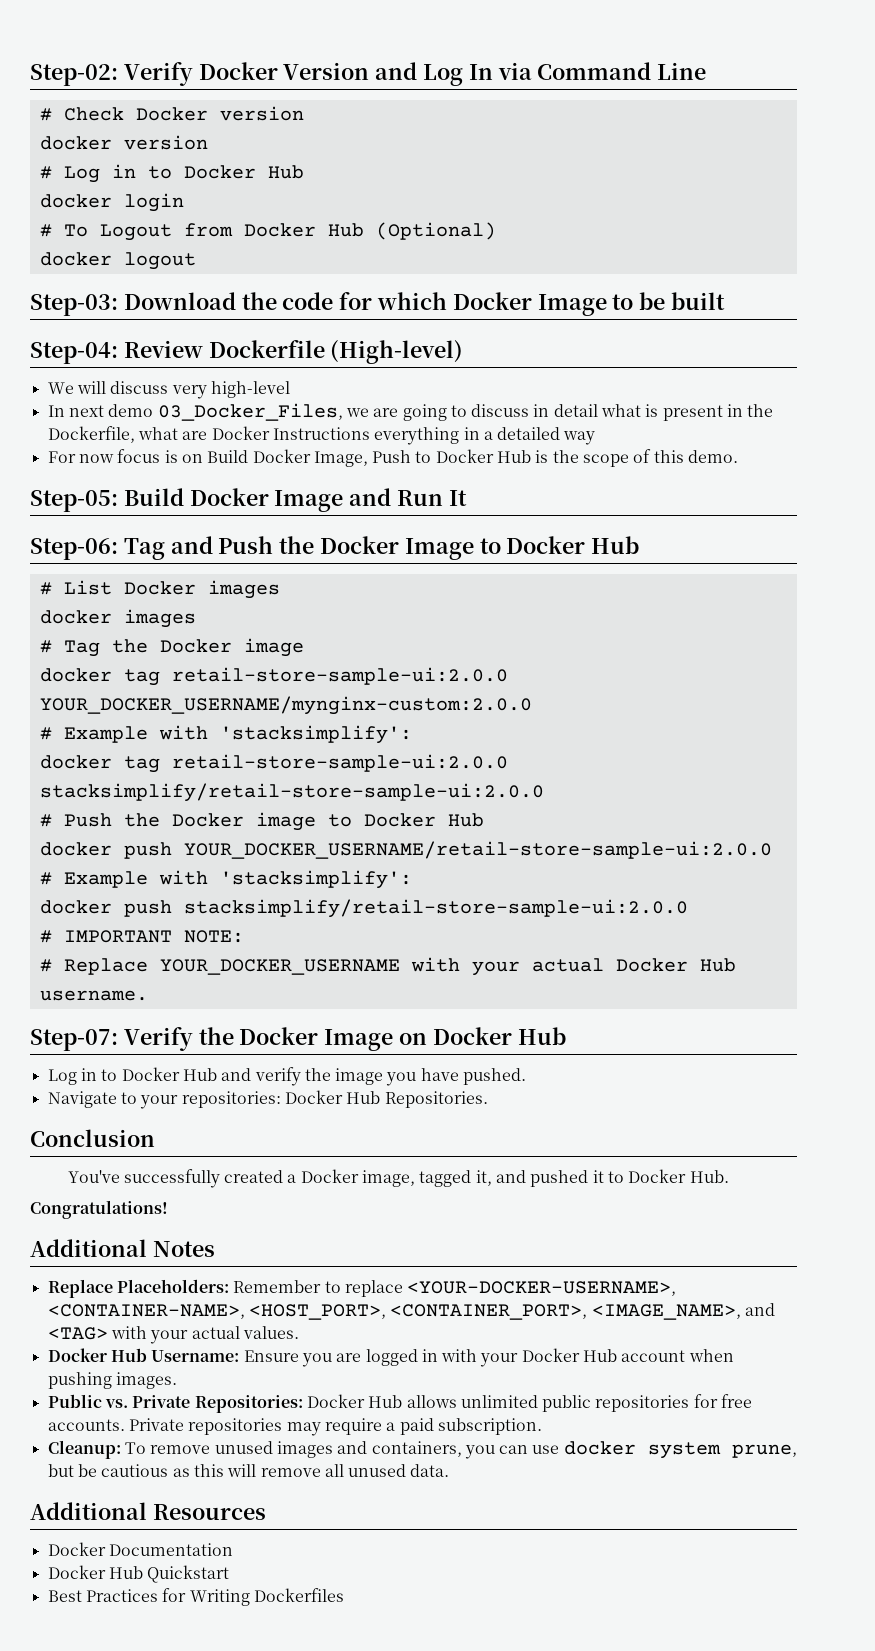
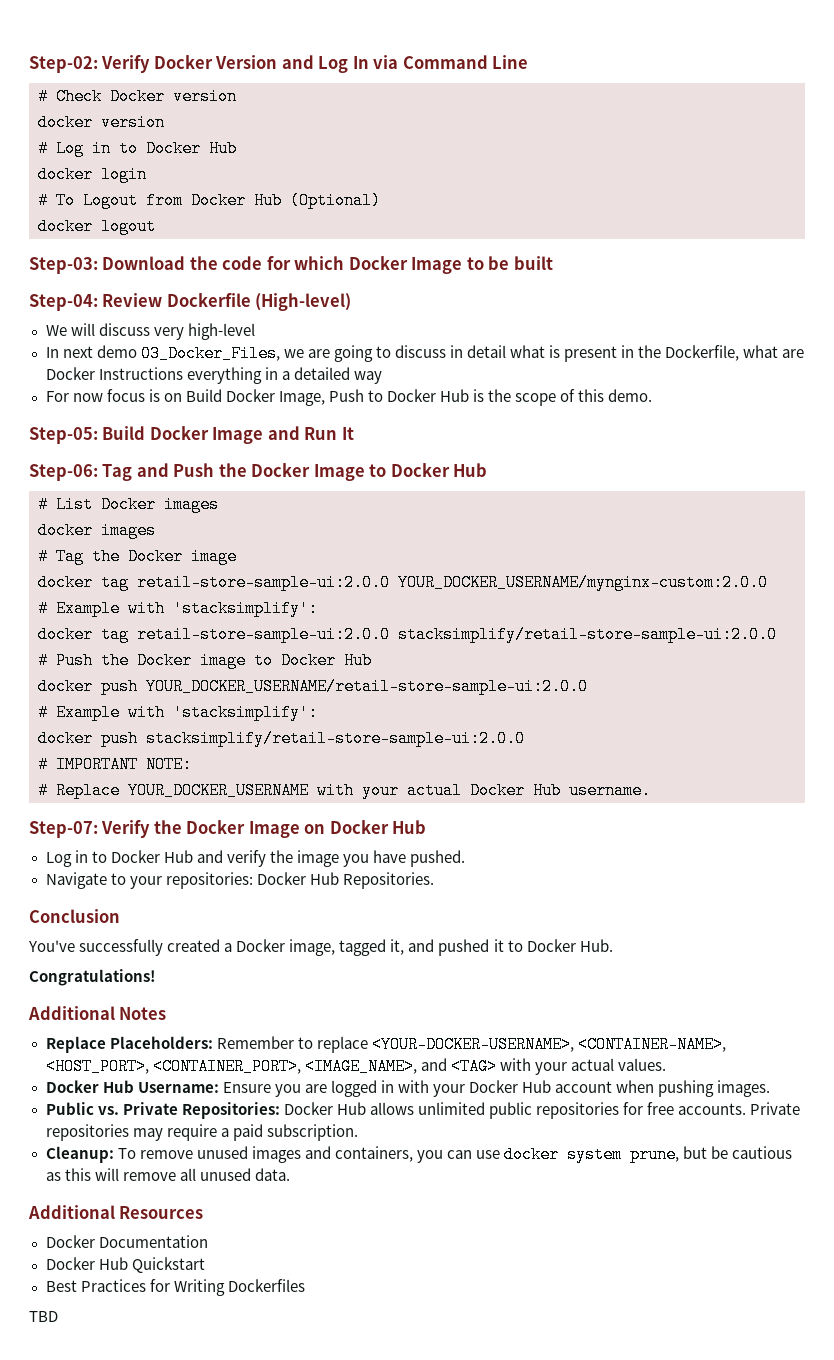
+ TBD

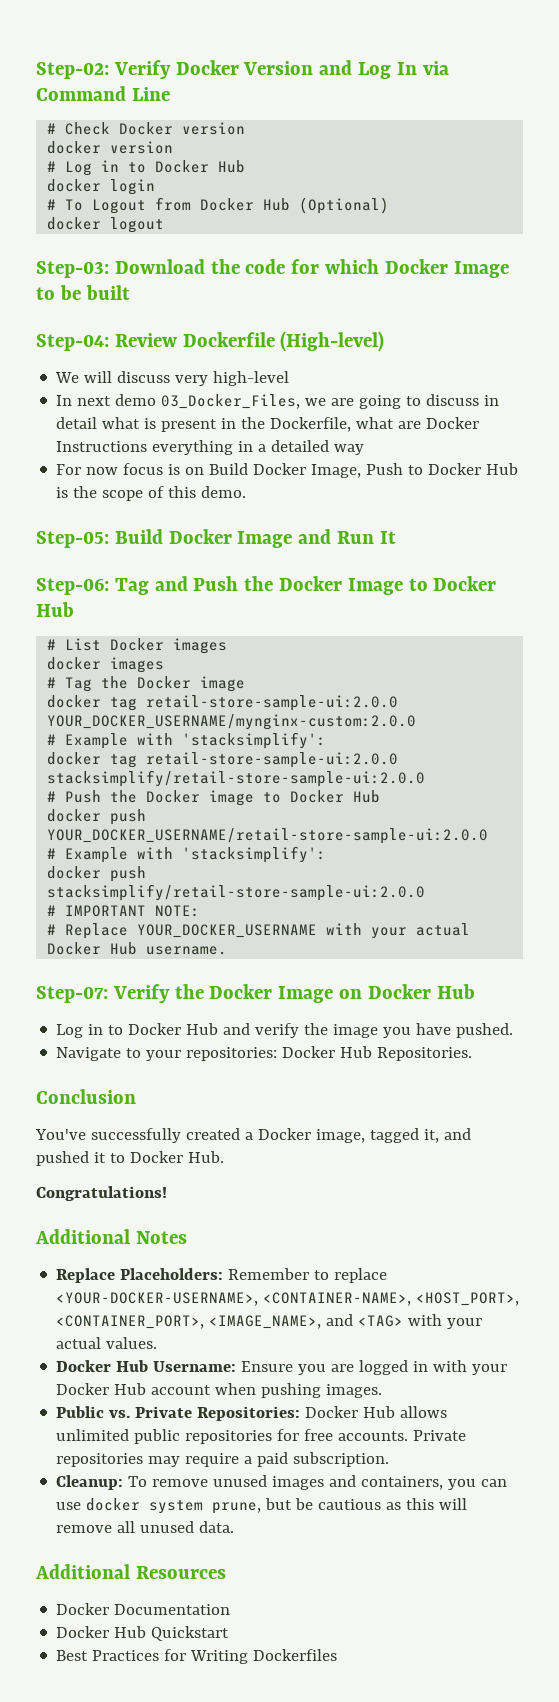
- TBD

